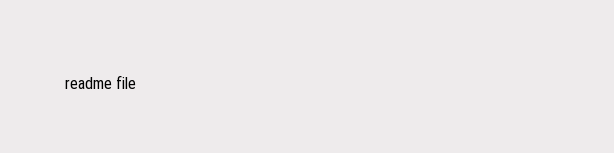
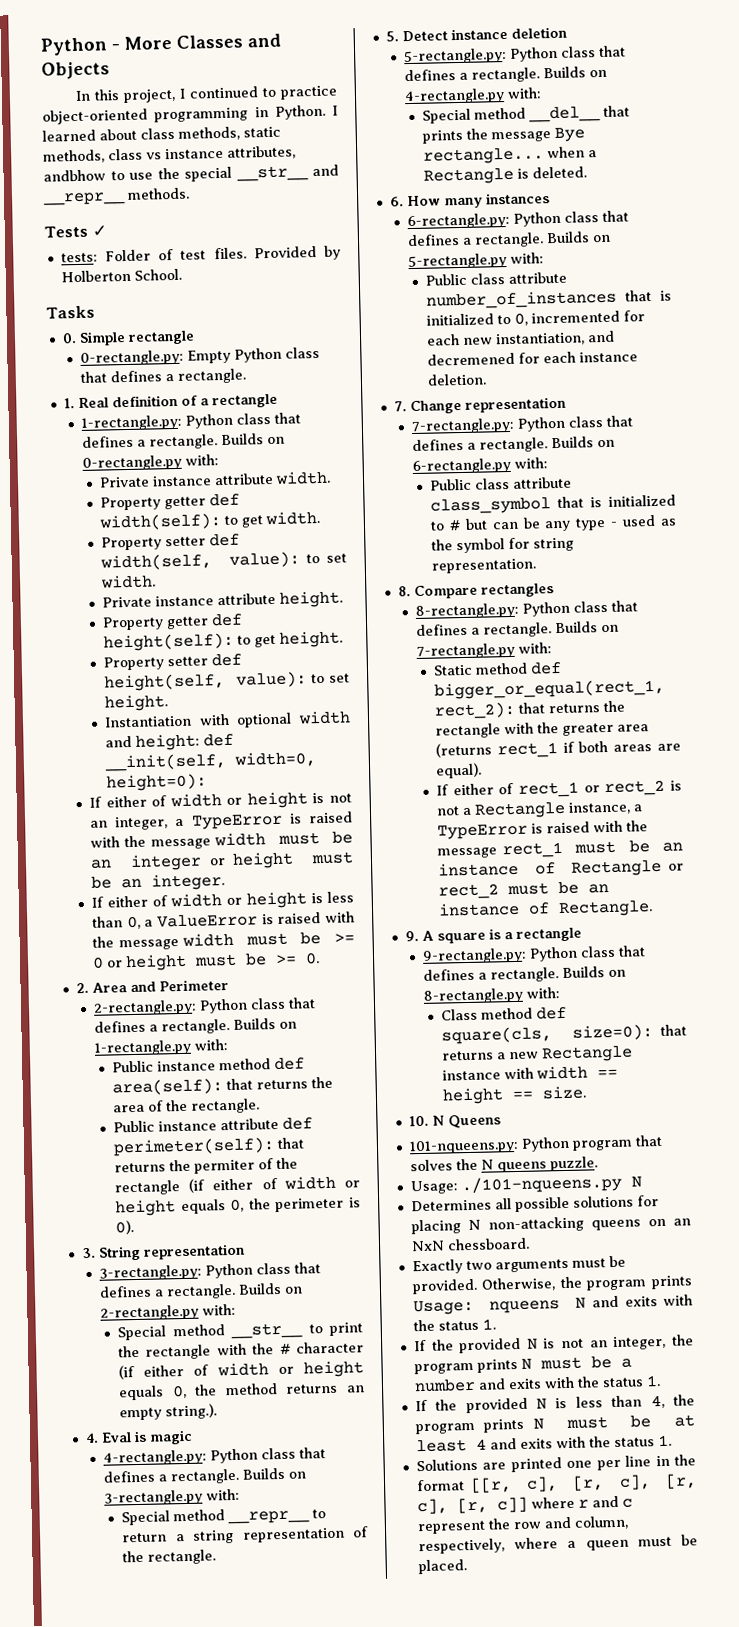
- readme file
+ Python - More Classes and Objects
+ In this project, I continued to practice object-oriented programming in Python. I learned about class methods, static methods, class vs instance attributes, andbhow to use the special __str__ and __repr__ methods.
+ Tests ✓
+ tests: Folder of test files. Provided by Holberton School.
+ Tasks
+ 0. Simple rectangle
+ 0-rectangle.py: Empty Python class that defines a rectangle.
+ 1. Real definition of a rectangle
+ 1-rectangle.py: Python class that defines a rectangle. Builds on 0-rectangle.py with:
+ Private instance attribute width.
+ Property getter def width(self): to get width.
+ Property setter def width(self, value): to set width.
+ Private instance attribute height.
+ Property getter def height(self): to get height.
+ Property setter def height(self, value): to set height.
+ Instantiation with optional width and height: def __init(self, width=0, height=0):
+ If either of width or height is not an integer, a TypeError is raised with the message width must be an integer or height must be an integer.
+ If either of width or height is less than 0, a ValueError is raised with the message width must be >= 0 or height must be >= 0.
+ 2. Area and Perimeter
+ 2-rectangle.py: Python class that defines a rectangle. Builds on 1-rectangle.py with:
+ Public instance method def area(self): that returns the area of the rectangle.
+ Public instance attribute def perimeter(self): that returns the permiter of the rectangle (if either of width or height equals 0, the perimeter is 0).
+ 3. String representation
+ 3-rectangle.py: Python class that defines a rectangle. Builds on 2-rectangle.py with:
+ Special method __str__ to print the rectangle with the # character (if either of width or height equals 0, the method returns an empty string.).
+ 4. Eval is magic
+ 4-rectangle.py: Python class that defines a rectangle. Builds on 3-rectangle.py with:
+ Special method __repr__ to return a string representation of the rectangle.
+ 5. Detect instance deletion
+ 5-rectangle.py: Python class that defines a rectangle. Builds on 4-rectangle.py with:
+ Special method __del__ that prints the message Bye rectangle... when a Rectangle is deleted.
+ 6. How many instances
+ 6-rectangle.py: Python class that defines a rectangle. Builds on 5-rectangle.py with:
+ Public class attribute number_of_instances that is initialized to 0, incremented for each new instantiation, and decremened for each instance deletion.
+ 7. Change representation
+ 7-rectangle.py: Python class that defines a rectangle. Builds on 6-rectangle.py with:
+ Public class attribute class_symbol that is initialized to # but can be any type - used as the symbol for string representation.
+ 8. Compare rectangles
+ 8-rectangle.py: Python class that defines a rectangle. Builds on 7-rectangle.py with:
+ Static method def bigger_or_equal(rect_1, rect_2): that returns the rectangle with the greater area (returns rect_1 if both areas are equal).
+ If either of rect_1 or rect_2 is not a Rectangle instance, a TypeError is raised with the message rect_1 must be an instance of Rectangle or rect_2 must be an instance of Rectangle.
+ 9. A square is a rectangle
+ 9-rectangle.py: Python class that defines a rectangle. Builds on 8-rectangle.py with:
+ Class method def square(cls, size=0): that returns a new Rectangle instance with width == height == size.
+ 10. N Queens
+ 101-nqueens.py: Python program that solves the N queens puzzle.
+ Usage: ./101-nqueens.py N
+ Determines all possible solutions for placing N non-attacking queens on an NxN chessboard.
+ Exactly two arguments must be provided. Otherwise, the program prints Usage: nqueens N and exits with the status 1.
+ If the provided N is not an integer, the program prints N must be a number and exits with the status 1.
+ If the provided N is less than 4, the program prints N must be at least 4 and exits with the status 1.
+ Solutions are printed one per line in the format [[r, c], [r, c], [r, c], [r, c]] where r and c represent the row and column, respectively, where a queen must be placed.

